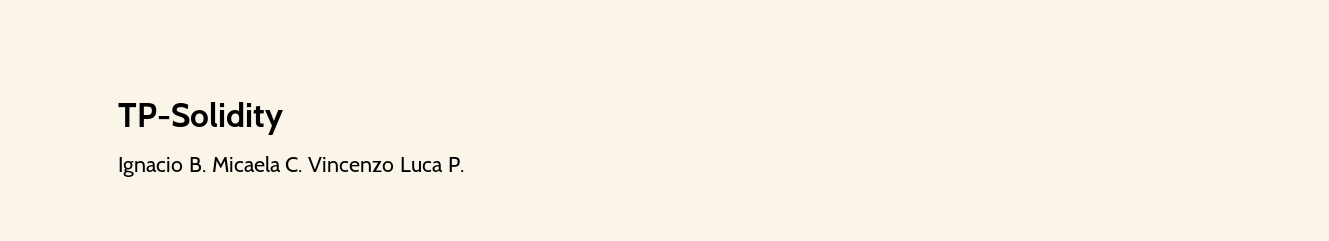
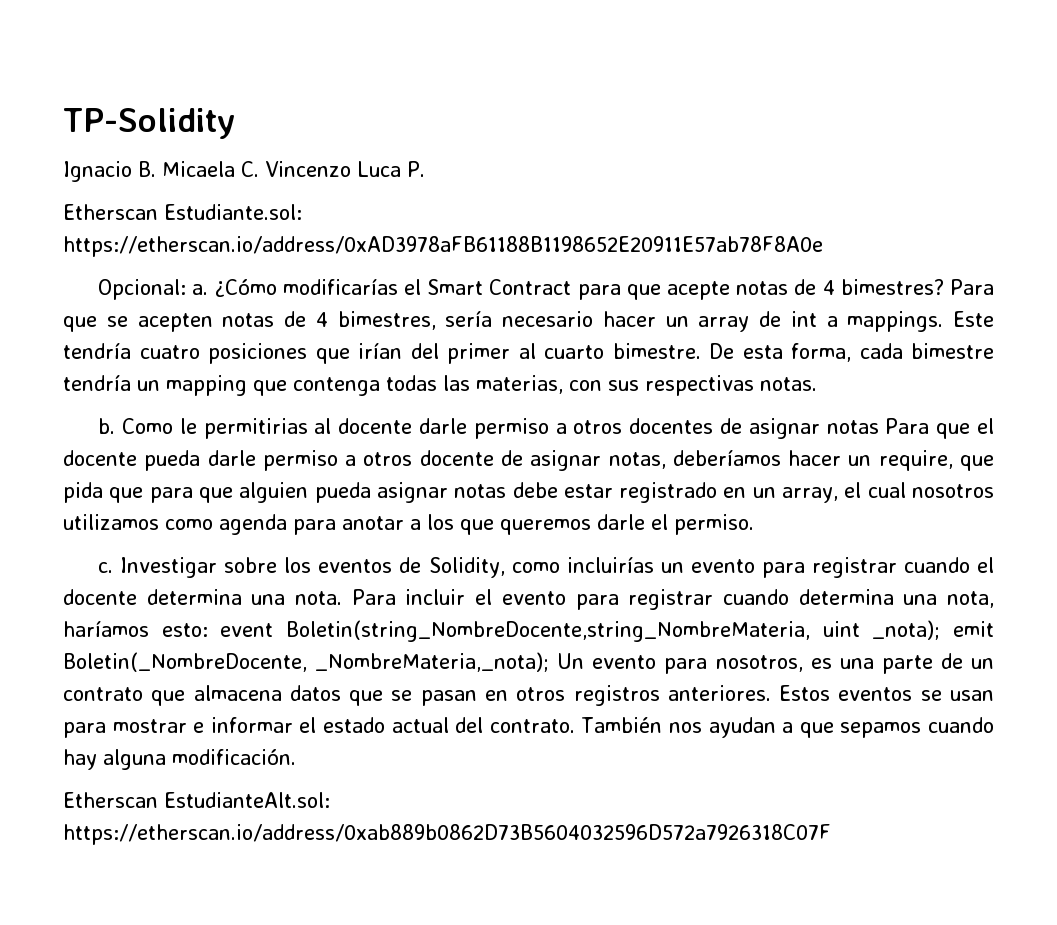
+ Etherscan Estudiante.sol: https://etherscan.io/address/0xAD3978aFB61188B1198652E20911E57ab78F8A0e
+ Opcional: a. ¿Cómo modificarías el Smart Contract para que acepte notas de 4 bimestres? Para que se acepten notas de 4 bimestres, sería necesario hacer un array de int a mappings. Este tendría cuatro posiciones que irían del primer al cuarto bimestre. De esta forma, cada bimestre tendría un mapping que contenga todas las materias, con sus respectivas notas.
+ b. Como le permitirias al docente darle permiso a otros docentes de asignar notas Para que el docente pueda darle permiso a otros docente de asignar notas, deberíamos hacer un require, que pida que para que alguien pueda asignar notas debe estar registrado en un array, el cual nosotros utilizamos como agenda para anotar a los que queremos darle el permiso.
+ c. Investigar sobre los eventos de Solidity, como incluirías un evento para registrar cuando el docente determina una nota. Para incluir el evento para registrar cuando determina una nota, haríamos esto: event Boletin(string_NombreDocente,string_NombreMateria, uint _nota); emit Boletin(_NombreDocente, _NombreMateria,_nota); Un evento para nosotros, es una parte de un contrato que almacena datos que se pasan en otros registros anteriores. Estos eventos se usan para mostrar e informar el estado actual del contrato. También nos ayudan a que sepamos cuando hay alguna modificación.
+ Etherscan EstudianteAlt.sol: https://etherscan.io/address/0xab889b0862D73B5604032596D572a7926318C07F

